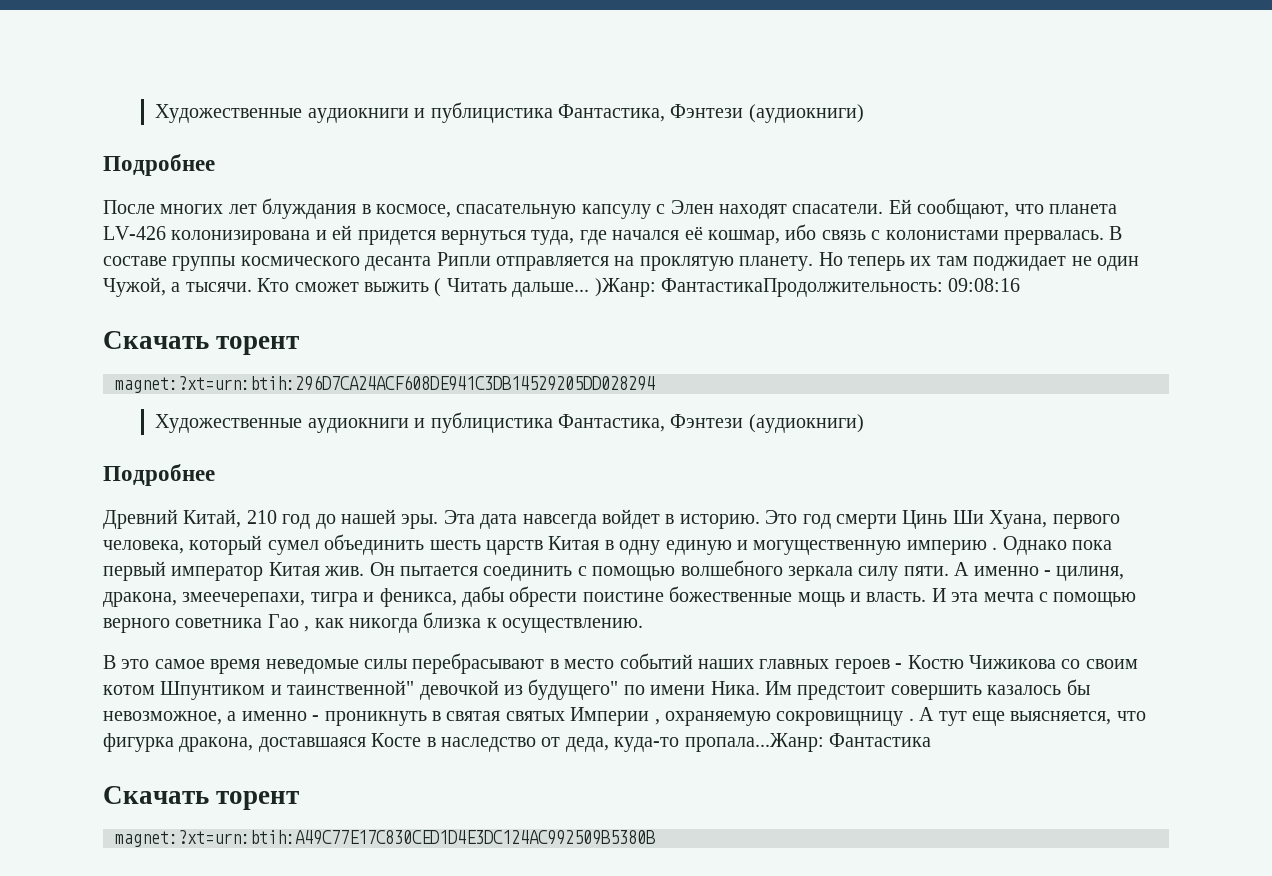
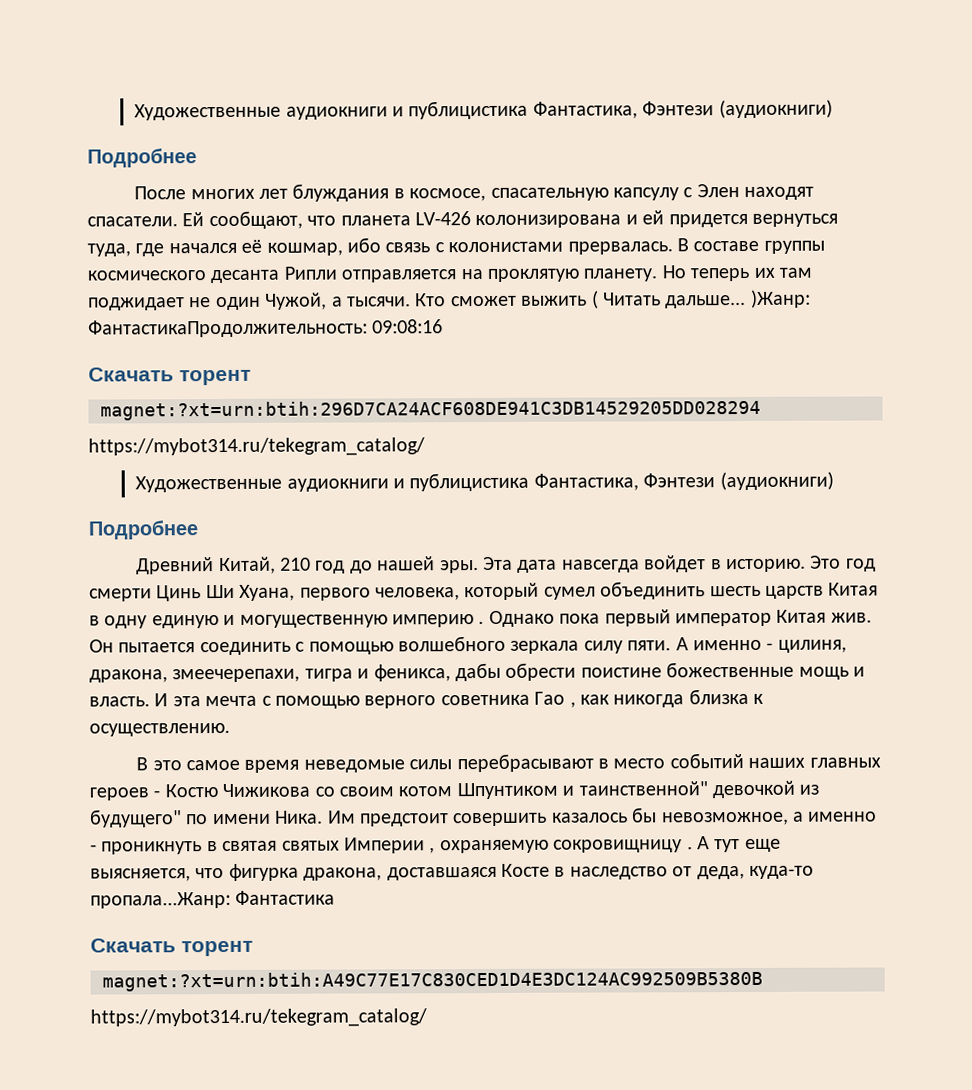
  magnet:?xt=urn:btih:296D7CA24ACF608DE941C3DB14529205DD028294
+ https://mybot314.ru/tekegram_catalog/
  magnet:?xt=urn:btih:A49C77E17C830CED1D4E3DC124AC992509B5380B
+ https://mybot314.ru/tekegram_catalog/

